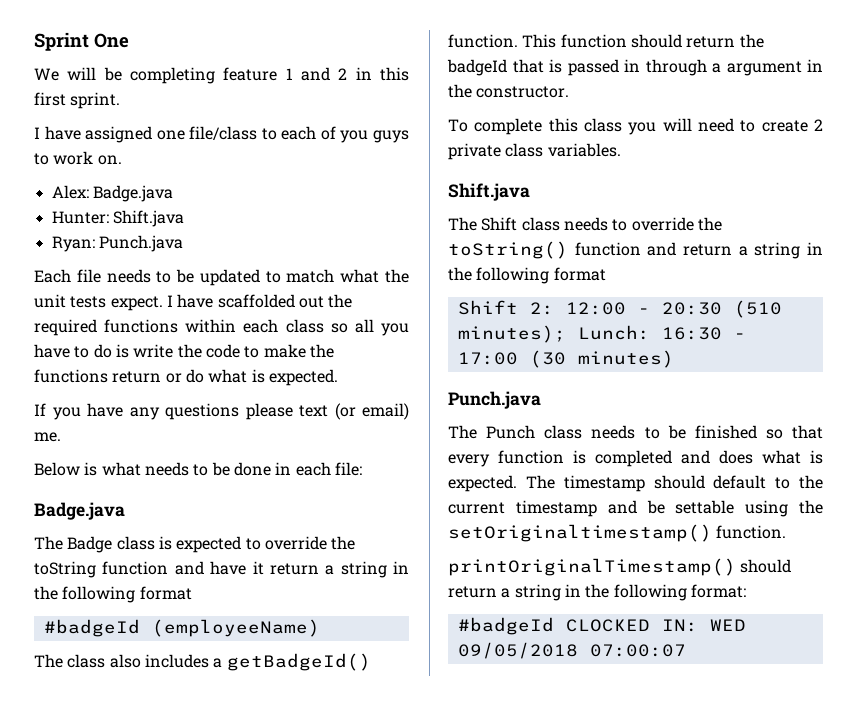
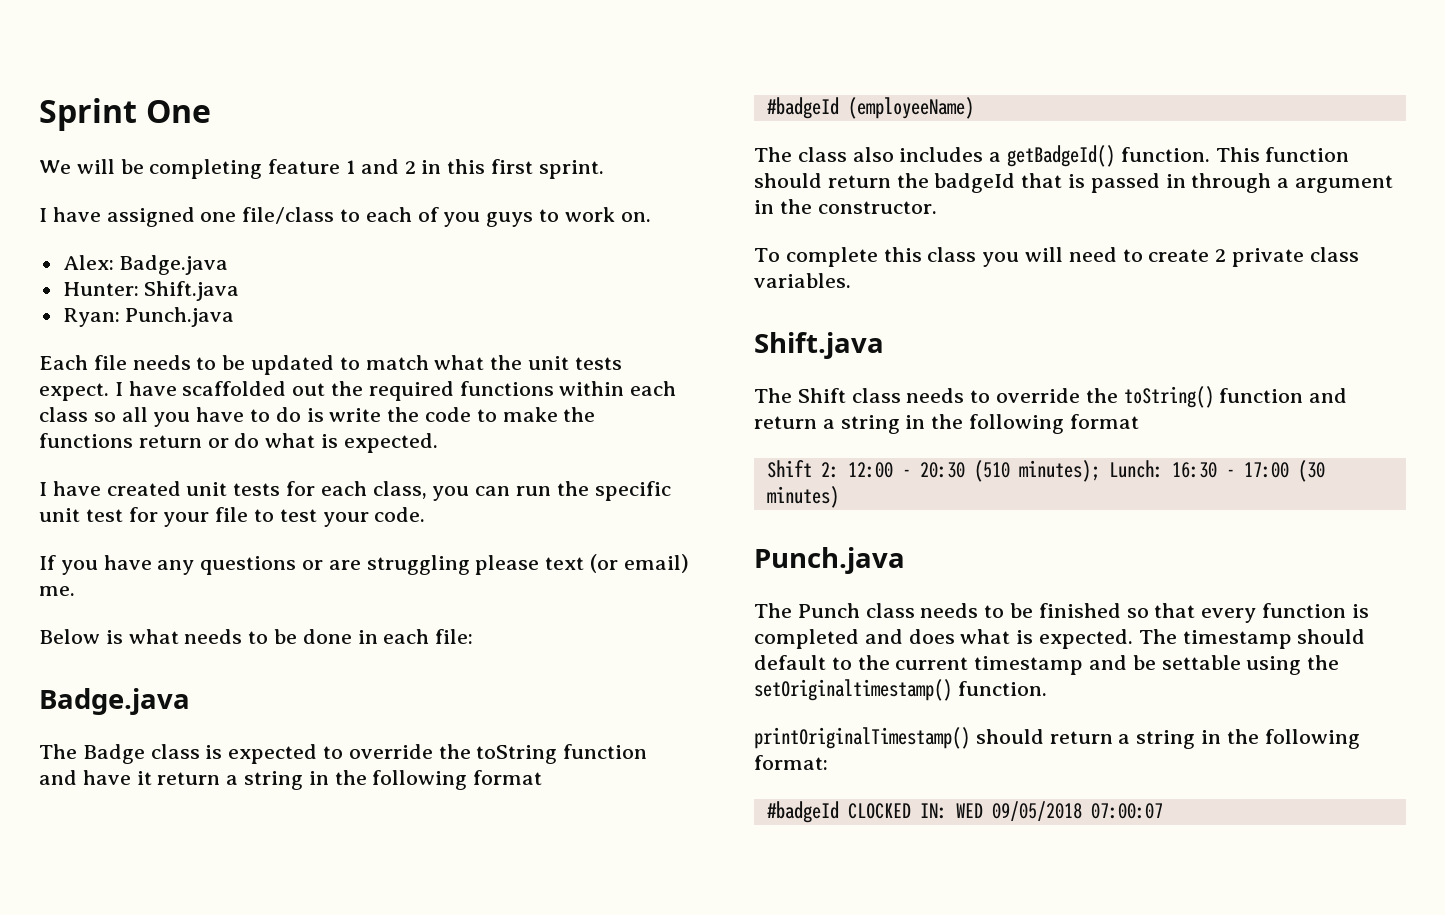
+ I have created unit tests for each class, you can run the specific unit test for your file to test your code.
- If you have any questions please text (or email) me.
+ If you have any questions or are struggling please text (or email) me.

